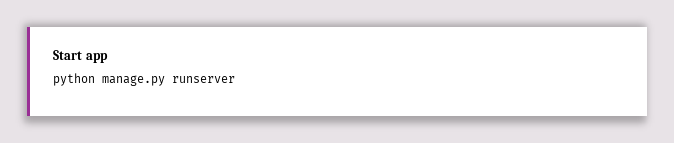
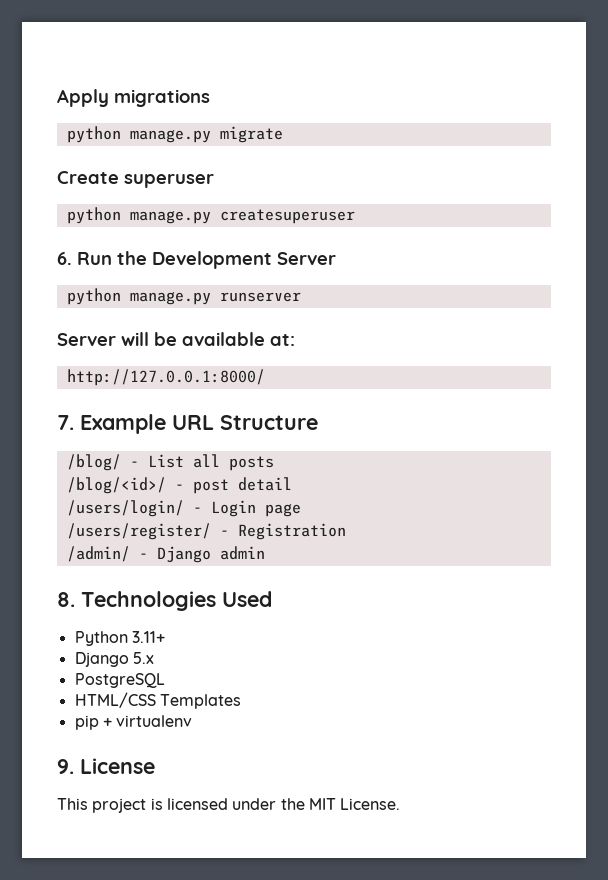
- Start app
+ Apply migrations
+ python manage.py migrate
+ Create superuser
+ python manage.py createsuperuser
+ 6. Run the Development Server
  python manage.py runserver
+ Server will be available at:
+ http://127.0.0.1:8000/
+ 7. Example URL Structure
+ /blog/ - List all posts
+ /blog/<id>/ - post detail
+ /users/login/ - Login page
+ /users/register/ - Registration
+ /admin/ - Django admin
+ 8. Technologies Used
+ Python 3.11+
+ Django 5.x
+ PostgreSQL
+ HTML/CSS Templates
+ pip + virtualenv
+ 9. License
+ This project is licensed under the MIT License.

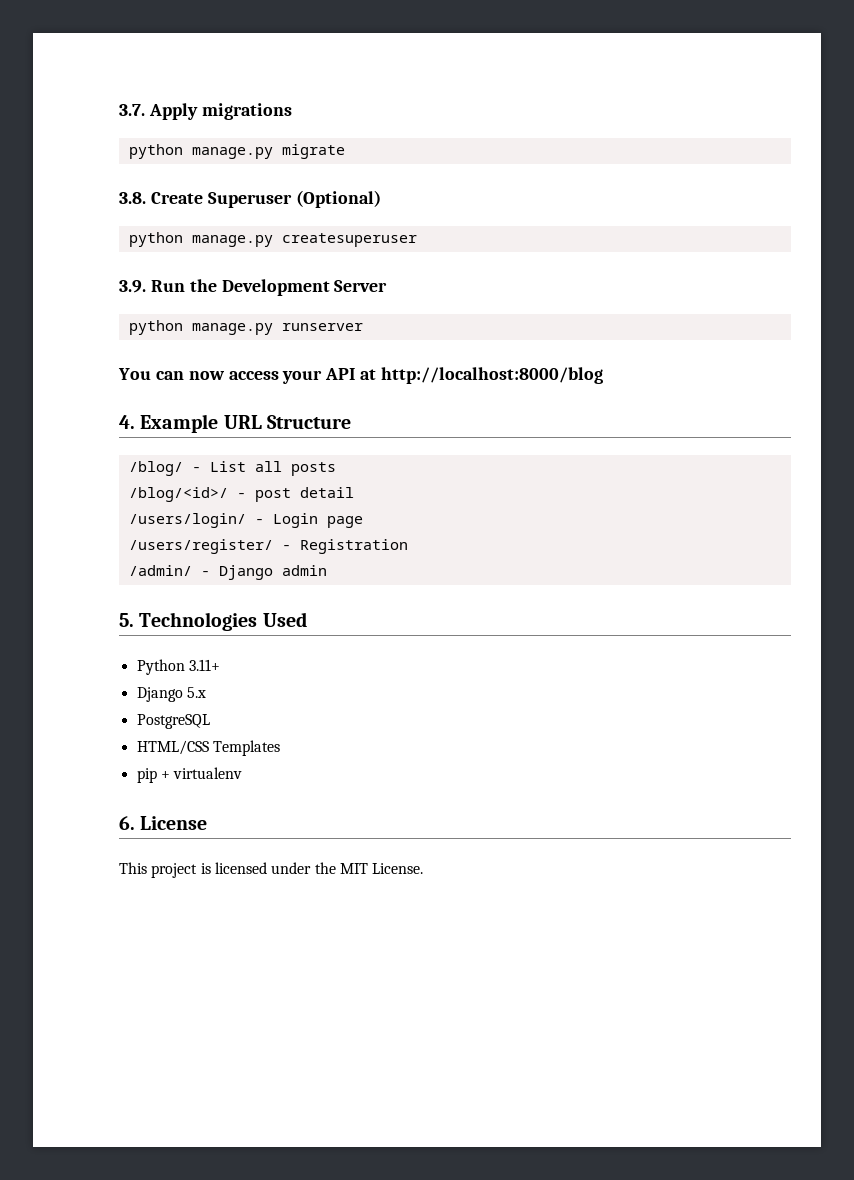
- Apply migrations
+ 3.7. Apply migrations
- Create superuser
+ 3.8. Create Superuser (Optional)
- 6. Run the Development Server
+ 3.9. Run the Development Server
- Server will be available at:
- http://127.0.0.1:8000/
- 7. Example URL Structure
+ You can now access your API at http://localhost:8000/blog
+ 4. Example URL Structure
- 8. Technologies Used
+ 5. Technologies Used
- 9. License
+ 6. License

